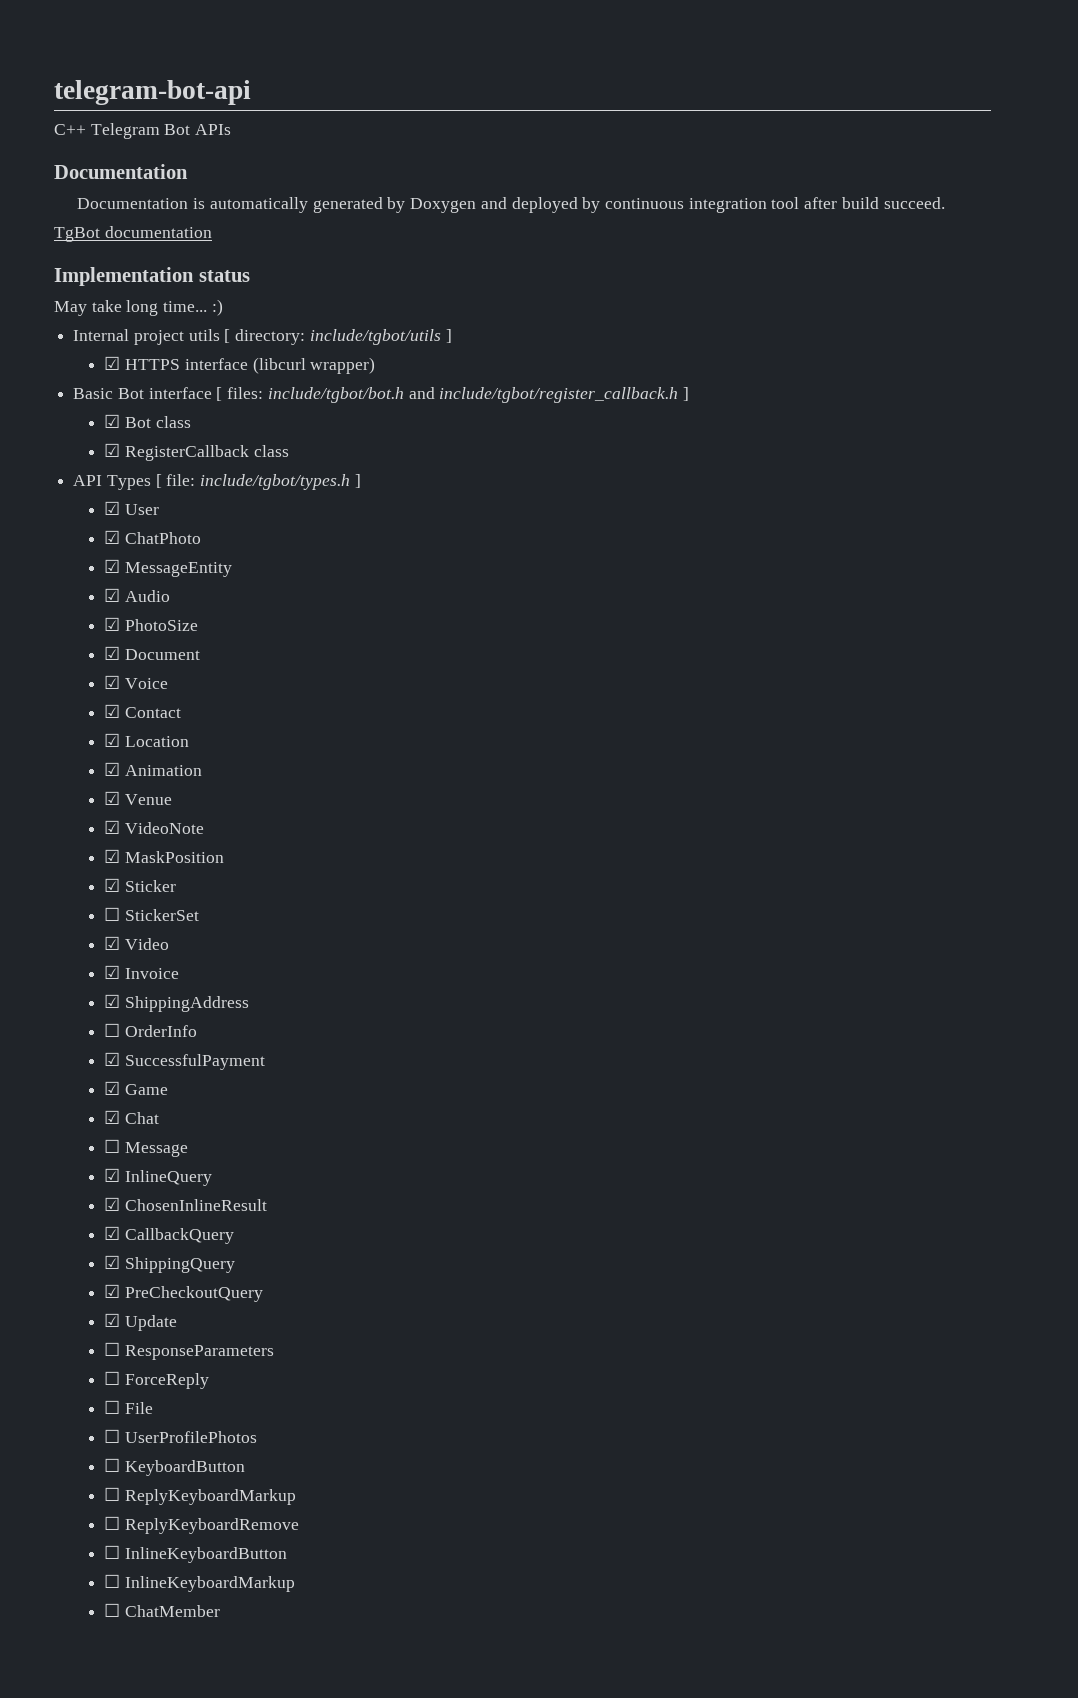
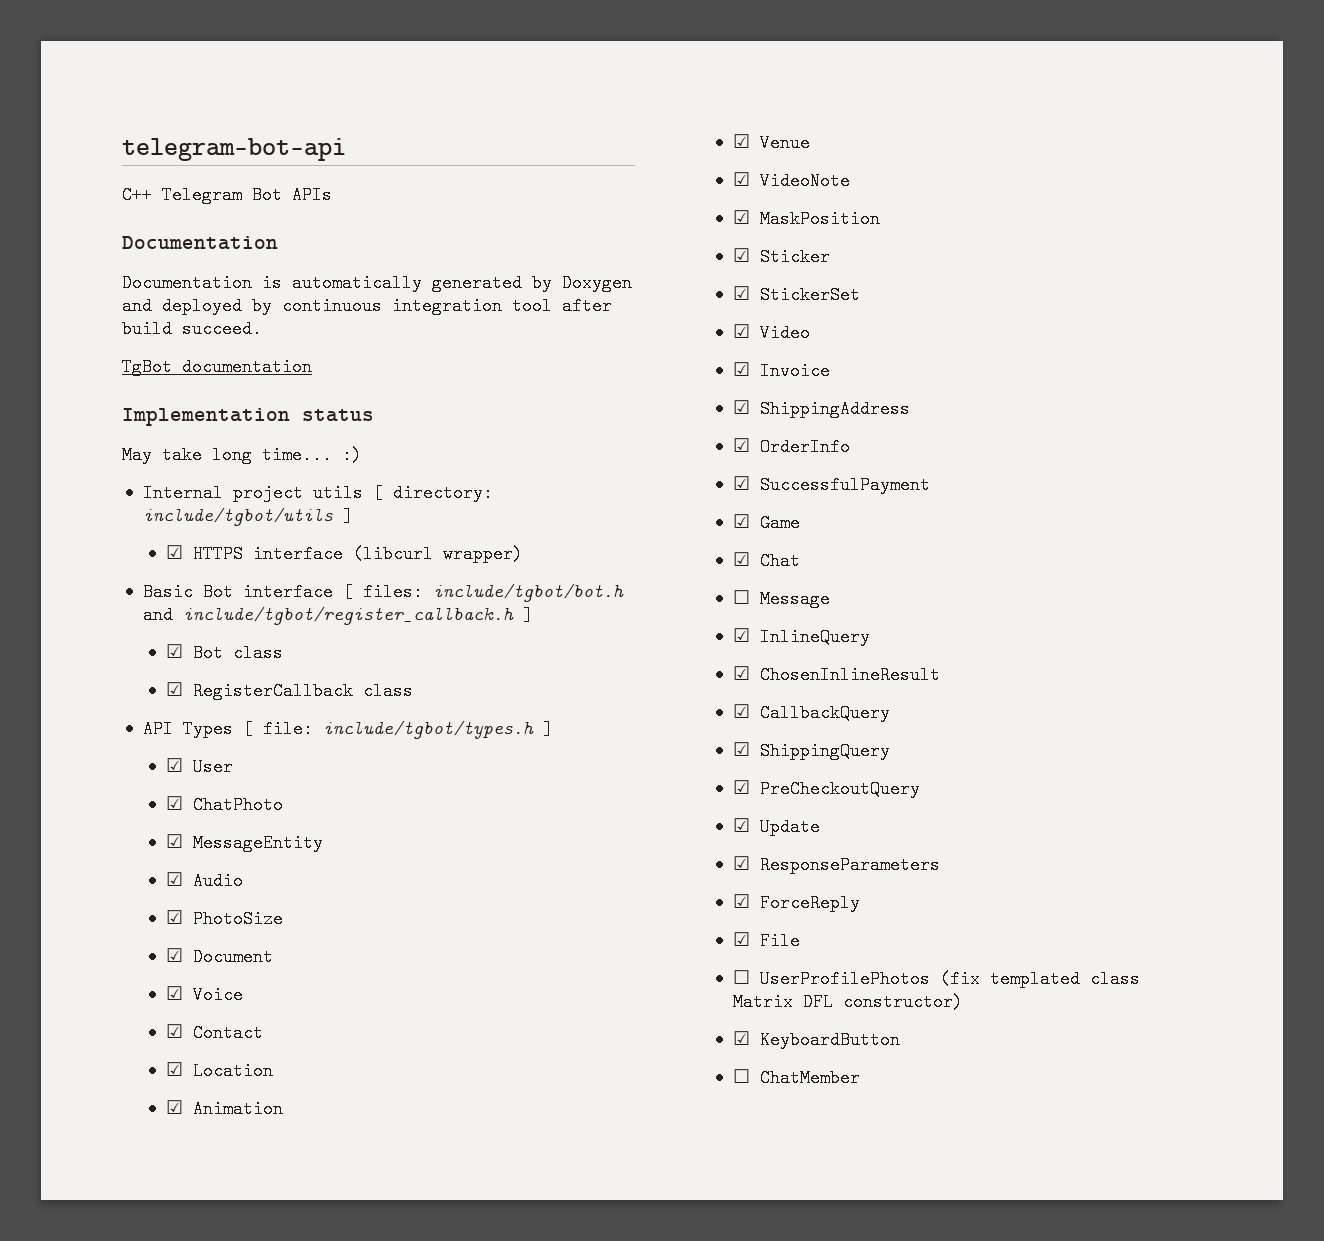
- ☐ StickerSet
+ ☑ StickerSet
- ☐ OrderInfo
+ ☑ OrderInfo
- ☐ ResponseParameters
+ ☑ ResponseParameters
- ☐ ForceReply
+ ☑ ForceReply
- ☐ File
+ ☑ File
- ☐ UserProfilePhotos
- ☐ KeyboardButton
- ☐ ReplyKeyboardMarkup
- ☐ ReplyKeyboardRemove
- ☐ InlineKeyboardButton
- ☐ InlineKeyboardMarkup
+ ☐ UserProfilePhotos (fix templated class Matrix DFL constructor)
+ ☑ KeyboardButton

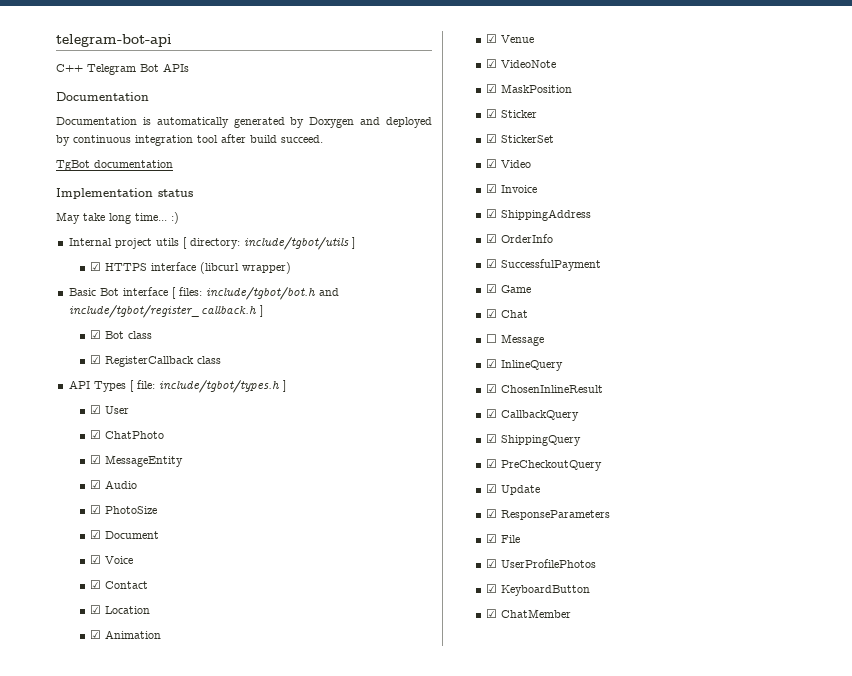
- ☑ ForceReply
  ☑ File
- ☐ UserProfilePhotos (fix templated class Matrix DFL constructor)
+ ☑ UserProfilePhotos
- ☐ ChatMember
+ ☑ ChatMember

